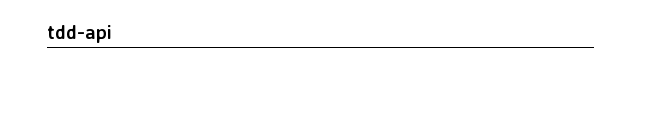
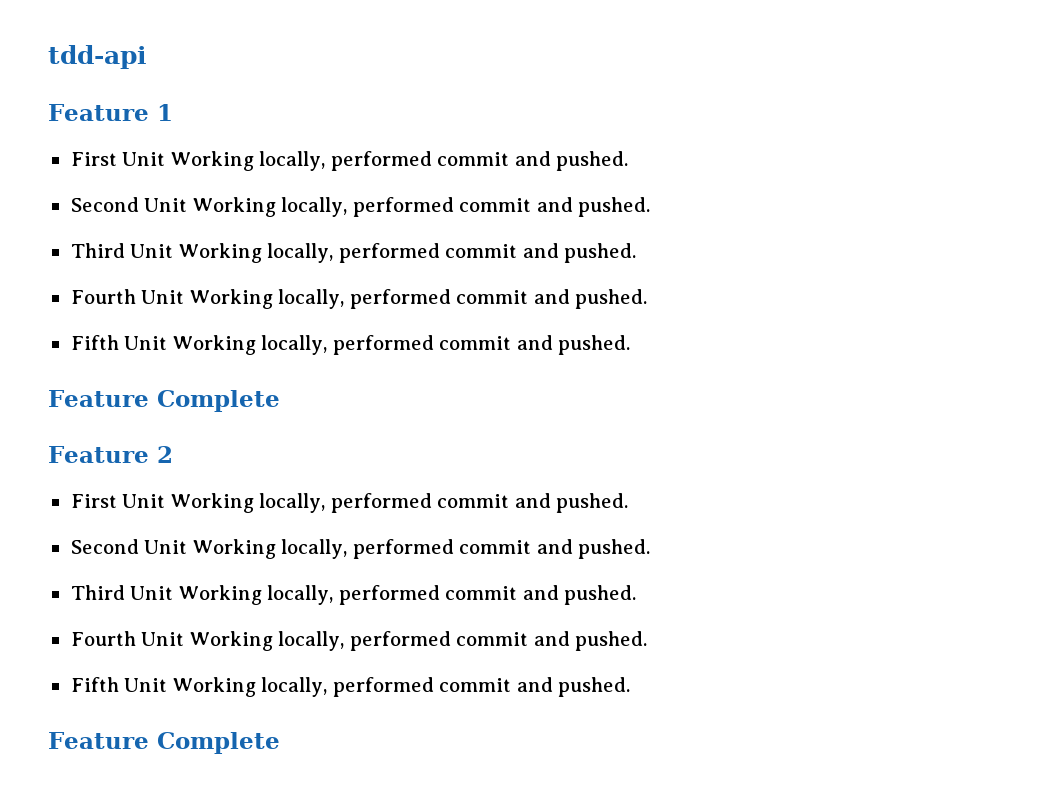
+ Feature 1
+ First Unit Working locally, performed commit and pushed.
+ Second Unit Working locally, performed commit and pushed.
+ Third Unit Working locally, performed commit and pushed.
+ Fourth Unit Working locally, performed commit and pushed.
+ Fifth Unit Working locally, performed commit and pushed.
+ Feature Complete
+ Feature 2
+ First Unit Working locally, performed commit and pushed.
+ Second Unit Working locally, performed commit and pushed.
+ Third Unit Working locally, performed commit and pushed.
+ Fourth Unit Working locally, performed commit and pushed.
+ Fifth Unit Working locally, performed commit and pushed.
+ Feature Complete

